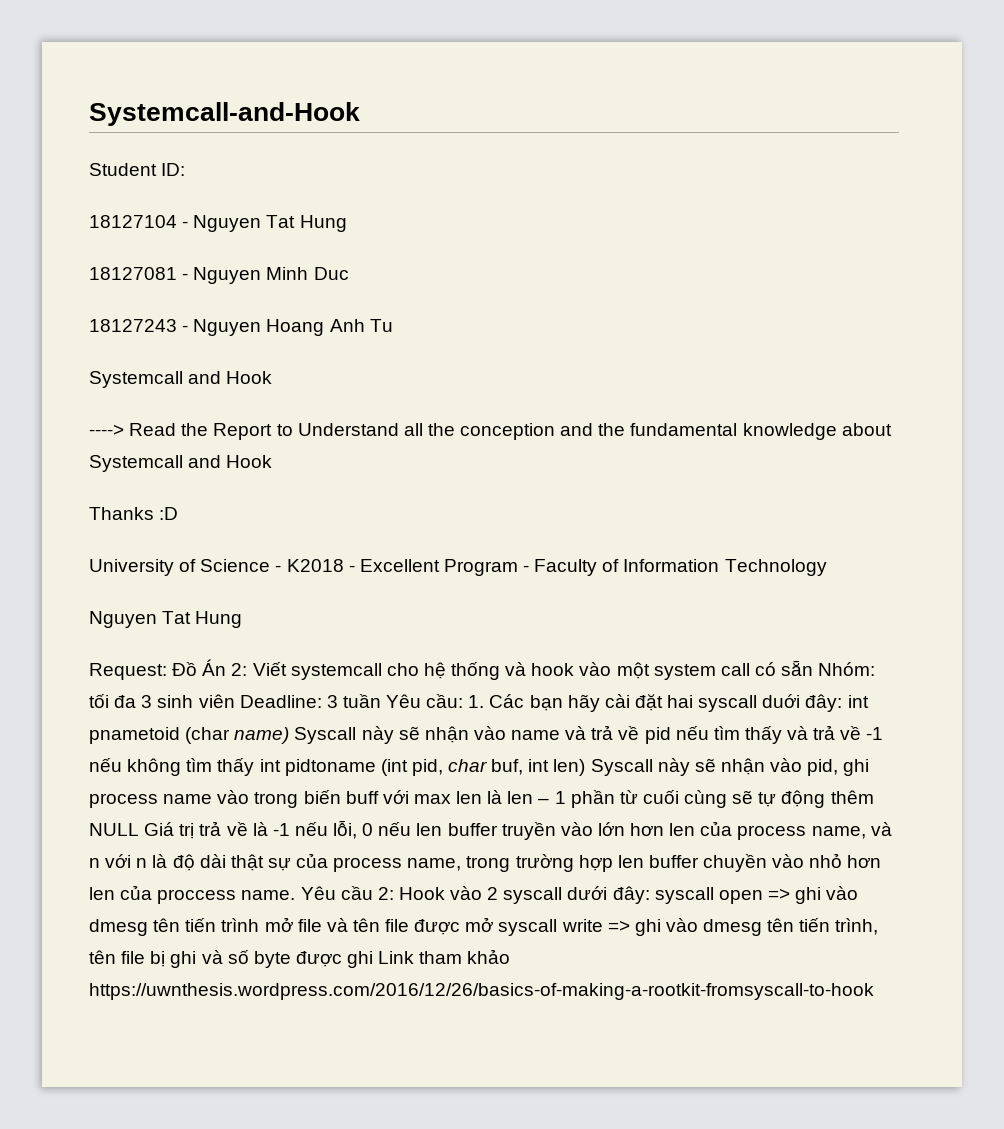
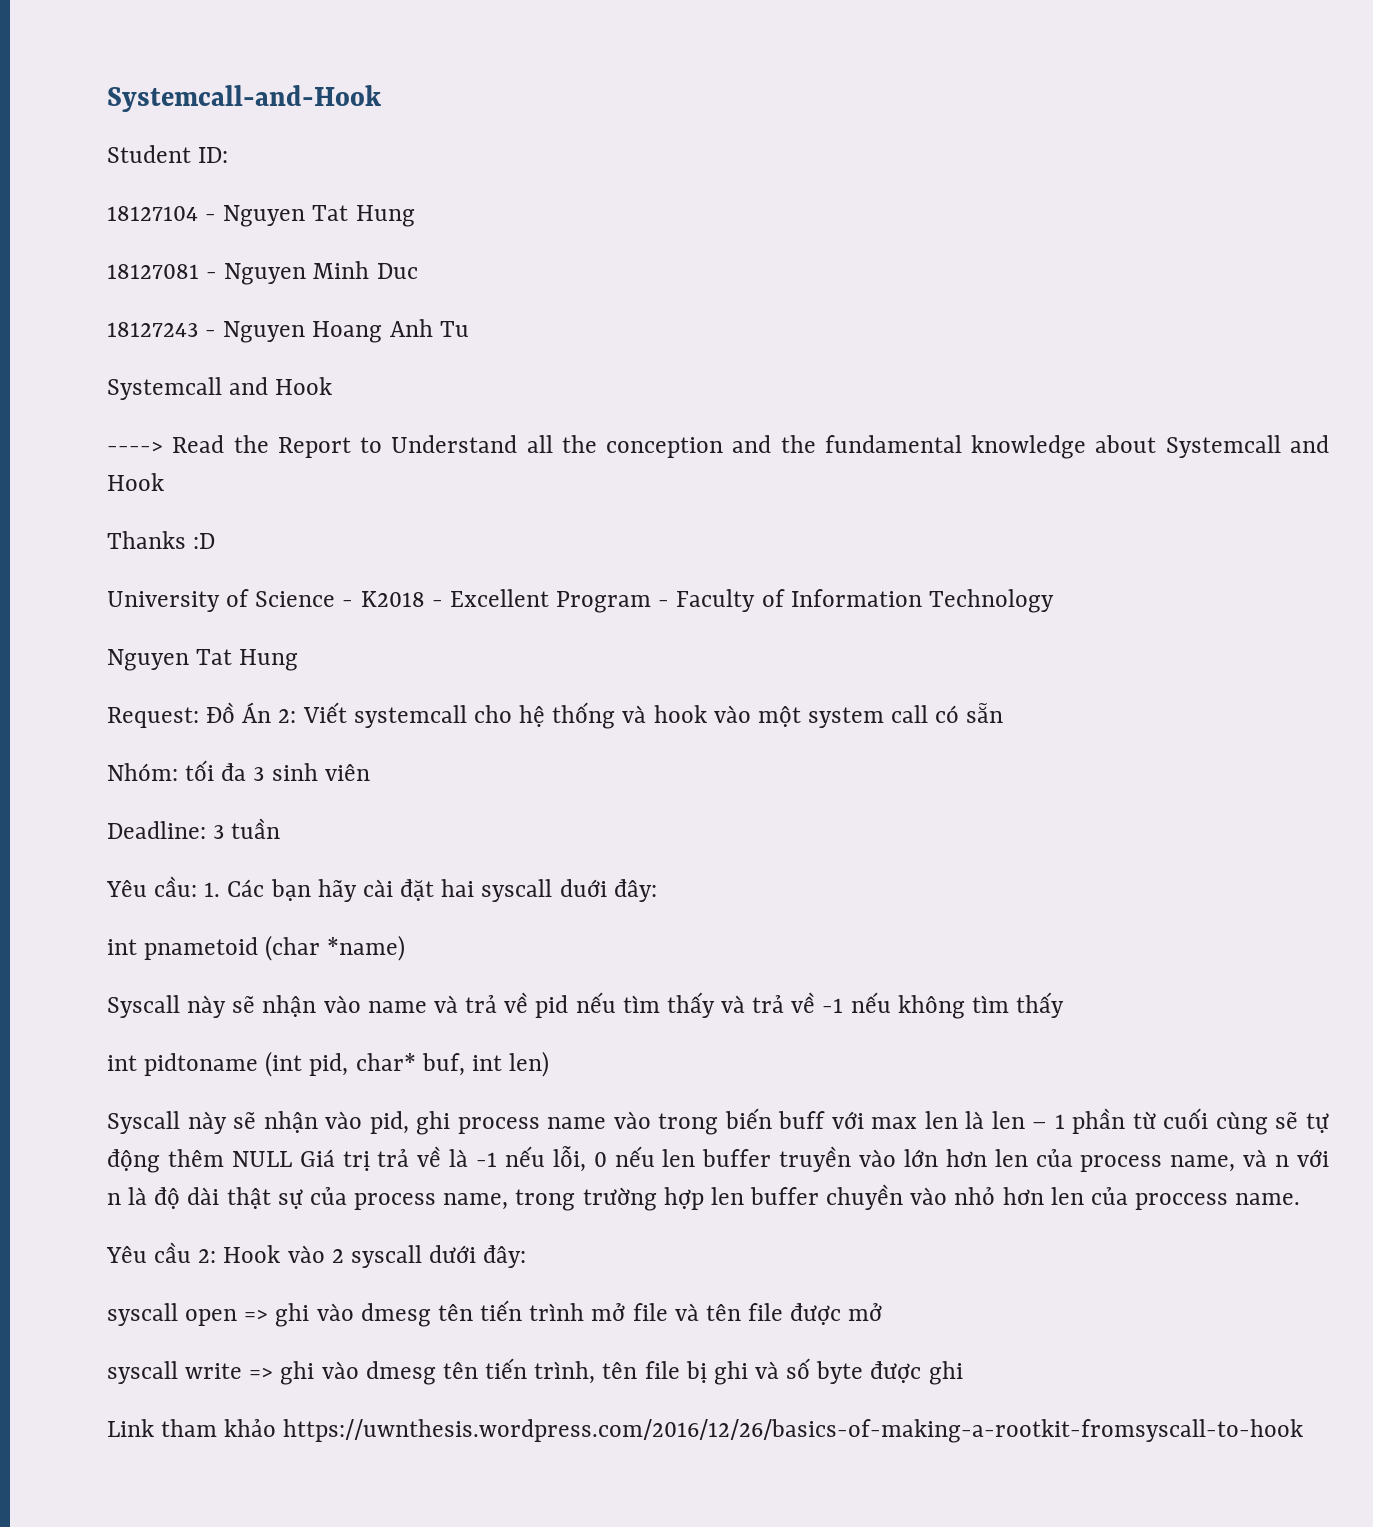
- Viết systemcall cho hệ thống và hook vào một system call có sẵn Nhóm:
+ Viết systemcall cho hệ thống và hook vào một system call có sẵn
+ Nhóm:
- tối đa 3 sinh viên Deadline:
+ tối đa 3 sinh viên
+ Deadline:
- 3 tuần Yêu cầu:
+ 3 tuần
+ Yêu cầu:
- 1. Các bạn hãy cài đặt hai syscall duới đây: int pnametoid (char name) Syscall này sẽ nhận vào name và trả về pid nếu tìm thấy và trả về -1 nếu không tìm thấy int pidtoname (int pid, char buf, int len) Syscall này sẽ nhận vào pid, ghi process name vào trong biến buff với max len là len – 1 phần từ cuối cùng sẽ tự động thêm NULL Giá trị trả về là -1 nếu lỗi, 0 nếu len buffer truyền vào lớn hơn len của process name, và n với n là độ dài thật sự của process name, trong trường hợp len buffer chuyền vào nhỏ hơn len của proccess name. Yêu cầu 2:
+ 1. Các bạn hãy cài đặt hai syscall duới đây:
+ int pnametoid (char *name)
+ Syscall này sẽ nhận vào name và trả về pid nếu tìm thấy và trả về -1 nếu không tìm thấy
+ int pidtoname (int pid, char* buf, int len)
+ Syscall này sẽ nhận vào pid, ghi process name vào trong biến buff với max len là len – 1 phần từ cuối cùng sẽ tự động thêm NULL Giá trị trả về là -1 nếu lỗi, 0 nếu len buffer truyền vào lớn hơn len của process name, và n với n là độ dài thật sự của process name, trong trường hợp len buffer chuyền vào nhỏ hơn len của proccess name.
+ Yêu cầu 2:
- Hook vào 2 syscall dưới đây: syscall open => ghi vào dmesg tên tiến trình mở file và tên file được mở syscall write => ghi vào dmesg tên tiến trình, tên file bị ghi và số byte được ghi Link tham khảo https://uwnthesis.wordpress.com/2016/12/26/basics-of-making-a-rootkit-fromsyscall-to-hook
+ Hook vào 2 syscall dưới đây:
+ syscall open => ghi vào dmesg tên tiến trình mở file và tên file được mở
+ syscall write => ghi vào dmesg tên tiến trình, tên file bị ghi và số byte được ghi
+ Link tham khảo https://uwnthesis.wordpress.com/2016/12/26/basics-of-making-a-rootkit-fromsyscall-to-hook

